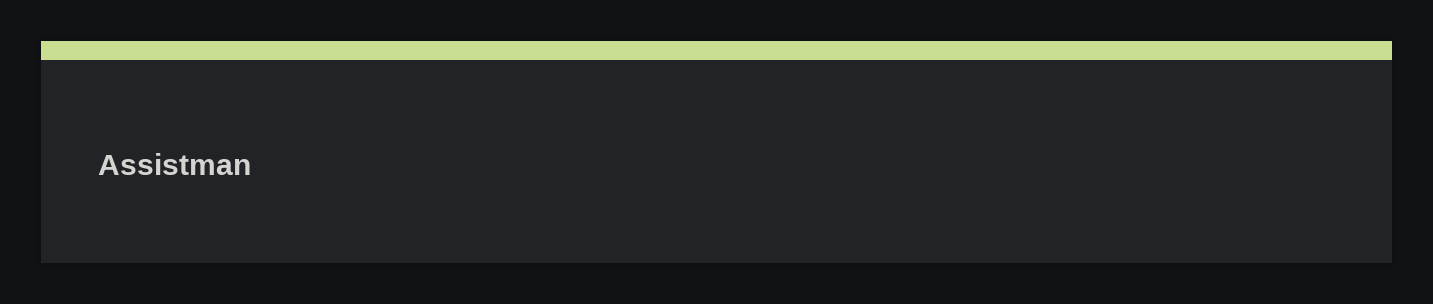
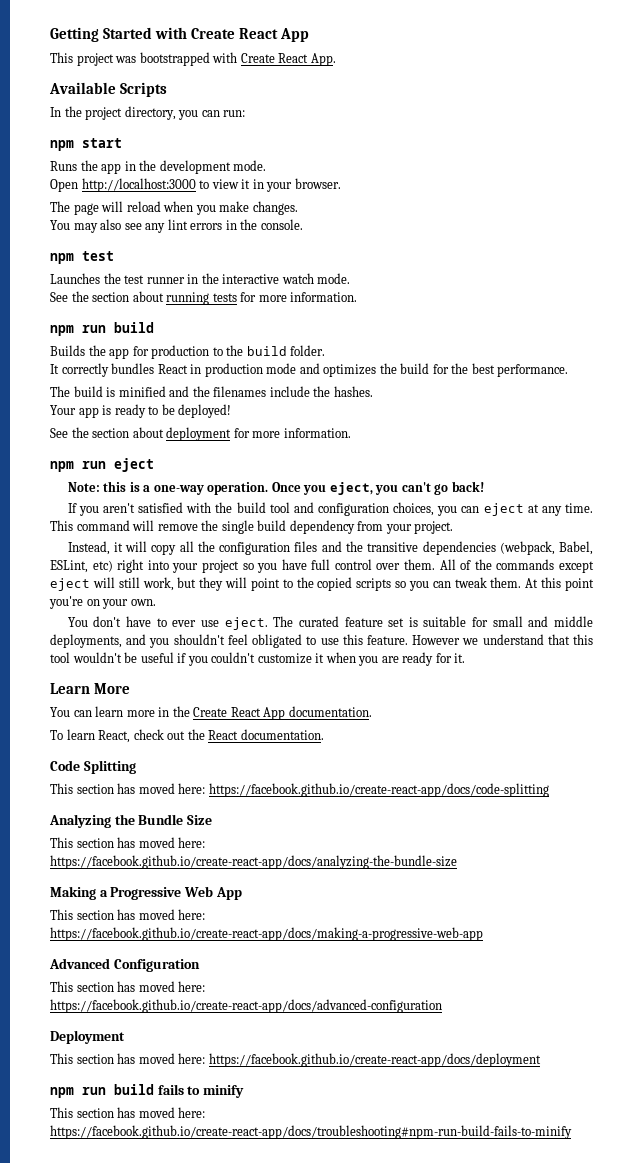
- Assistman
+ Getting Started with Create React App
+ This project was bootstrapped with Create React App.
+ Available Scripts
+ In the project directory, you can run:
+ npm start
+ Runs the app in the development mode.
+ Open http://localhost:3000 to view it in your browser.
+ The page will reload when you make changes.
+ You may also see any lint errors in the console.
+ npm test
+ Launches the test runner in the interactive watch mode.
+ See the section about running tests for more information.
+ npm run build
+ Builds the app for production to the build folder.
+ It correctly bundles React in production mode and optimizes the build for the best performance.
+ The build is minified and the filenames include the hashes.
+ Your app is ready to be deployed!
+ See the section about deployment for more information.
+ npm run eject
+ Note: this is a one-way operation. Once you eject, you can't go back!
+ If you aren't satisfied with the build tool and configuration choices, you can eject at any time. This command will remove the single build dependency from your project.
+ Instead, it will copy all the configuration files and the transitive dependencies (webpack, Babel, ESLint, etc) right into your project so you have full control over them. All of the commands except eject will still work, but they will point to the copied scripts so you can tweak them. At this point you're on your own.
+ You don't have to ever use eject. The curated feature set is suitable for small and middle deployments, and you shouldn't feel obligated to use this feature. However we understand that this tool wouldn't be useful if you couldn't customize it when you are ready for it.
+ Learn More
+ You can learn more in the Create React App documentation.
+ To learn React, check out the React documentation.
+ Code Splitting
+ This section has moved here: https://facebook.github.io/create-react-app/docs/code-splitting
+ Analyzing the Bundle Size
+ This section has moved here: https://facebook.github.io/create-react-app/docs/analyzing-the-bundle-size
+ Making a Progressive Web App
+ This section has moved here: https://facebook.github.io/create-react-app/docs/making-a-progressive-web-app
+ Advanced Configuration
+ This section has moved here: https://facebook.github.io/create-react-app/docs/advanced-configuration
+ Deployment
+ This section has moved here: https://facebook.github.io/create-react-app/docs/deployment
+ npm run build fails to minify
+ This section has moved here: https://facebook.github.io/create-react-app/docs/troubleshooting#npm-run-build-fails-to-minify

